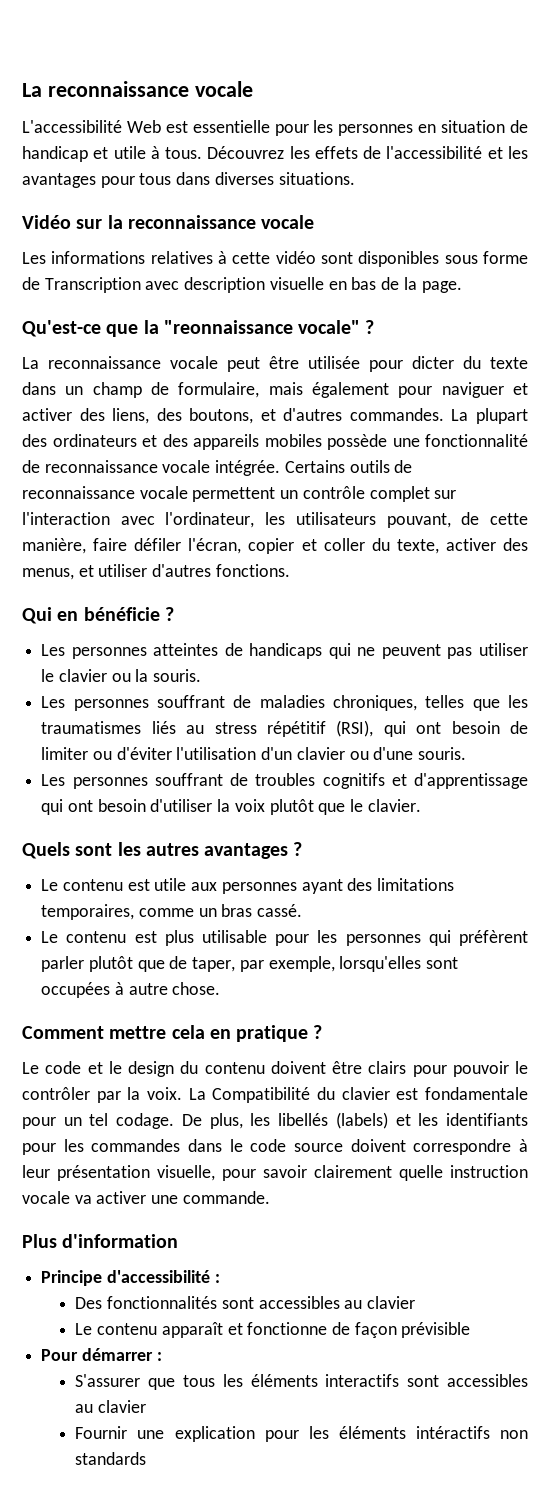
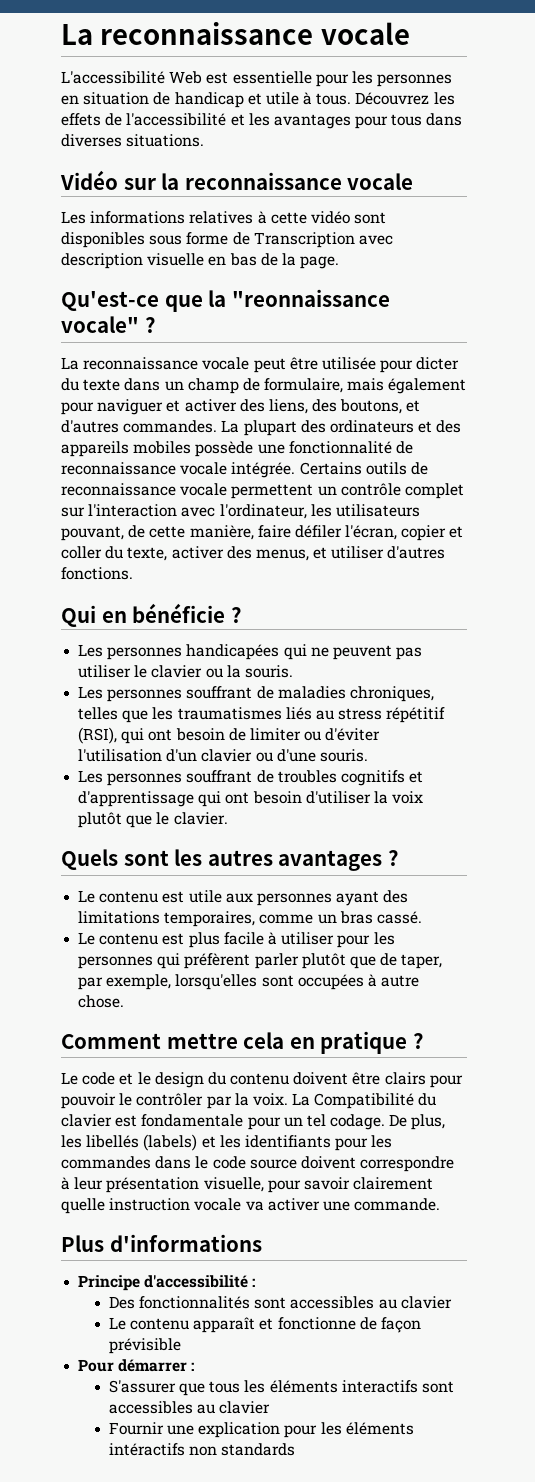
- Les personnes atteintes de handicaps qui ne peuvent pas utiliser le clavier ou la souris.
+ Les personnes handicapées qui ne peuvent pas utiliser le clavier ou la souris.
- Le contenu est plus utilisable pour les personnes qui préfèrent parler plutôt que de taper, par exemple, lorsqu'elles sont occupées à autre chose.
+ Le contenu est plus facile à utiliser pour les personnes qui préfèrent parler plutôt que de taper, par exemple, lorsqu'elles sont occupées à autre chose.
- Plus d'information
+ Plus d'informations

